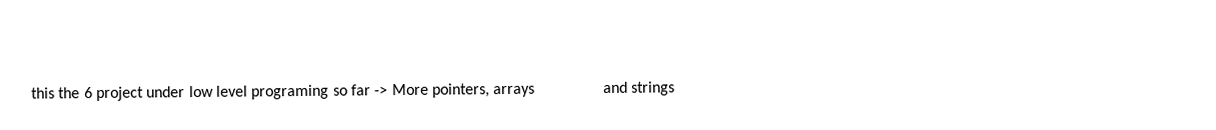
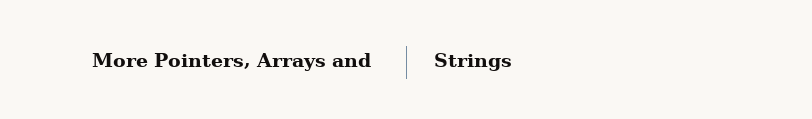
- this the 6 project under low level programing so far -> More pointers, arrays and strings
+ More Pointers, Arrays and Strings

